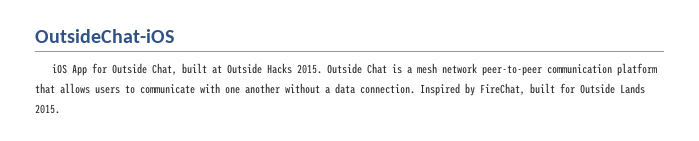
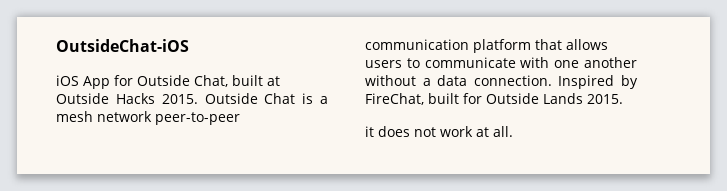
+ it does not work at all.

